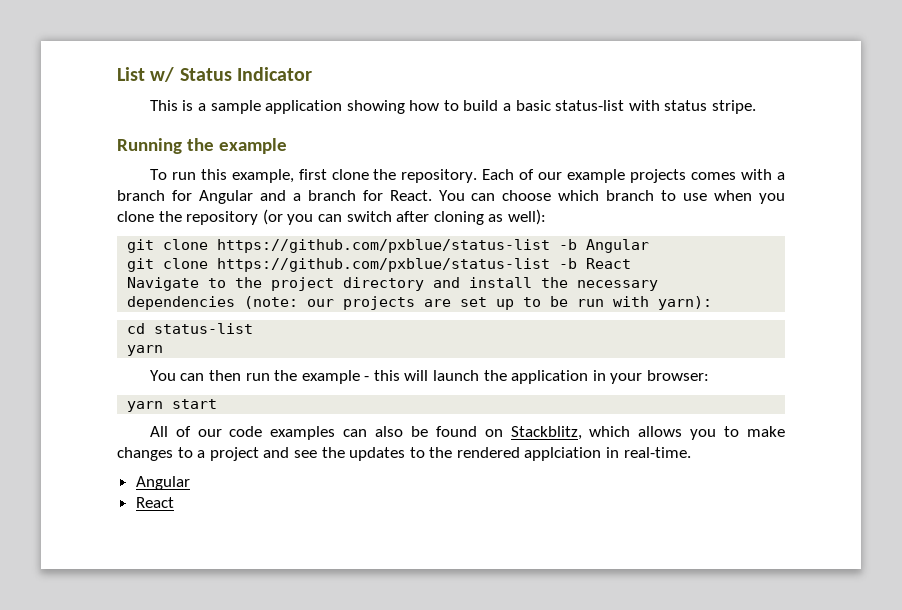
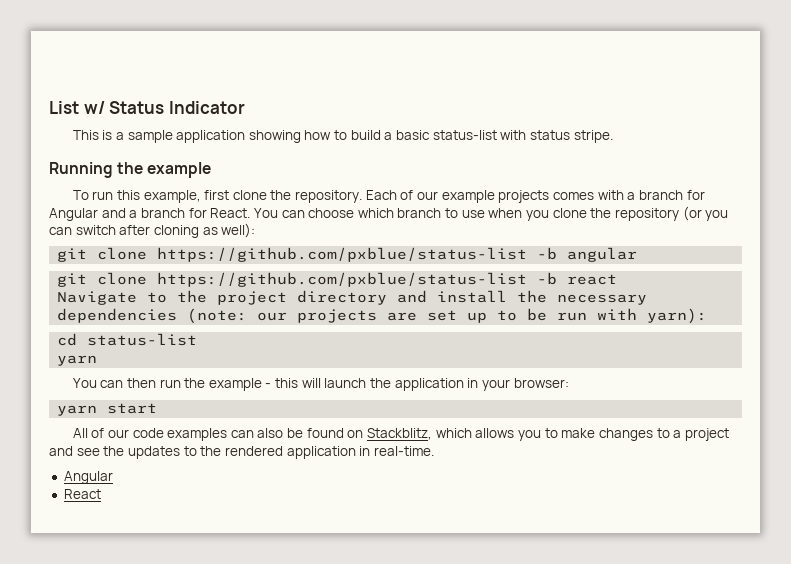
- git clone https://github.com/pxblue/status-list -b Angular
- git clone https://github.com/pxblue/status-list -b React
+ git clone https://github.com/pxblue/status-list -b angular
+ git clone https://github.com/pxblue/status-list -b react
- All of our code examples can also be found on Stackblitz, which allows you to make changes to a project and see the updates to the rendered applciation in real-time.
+ All of our code examples can also be found on Stackblitz, which allows you to make changes to a project and see the updates to the rendered application in real-time.

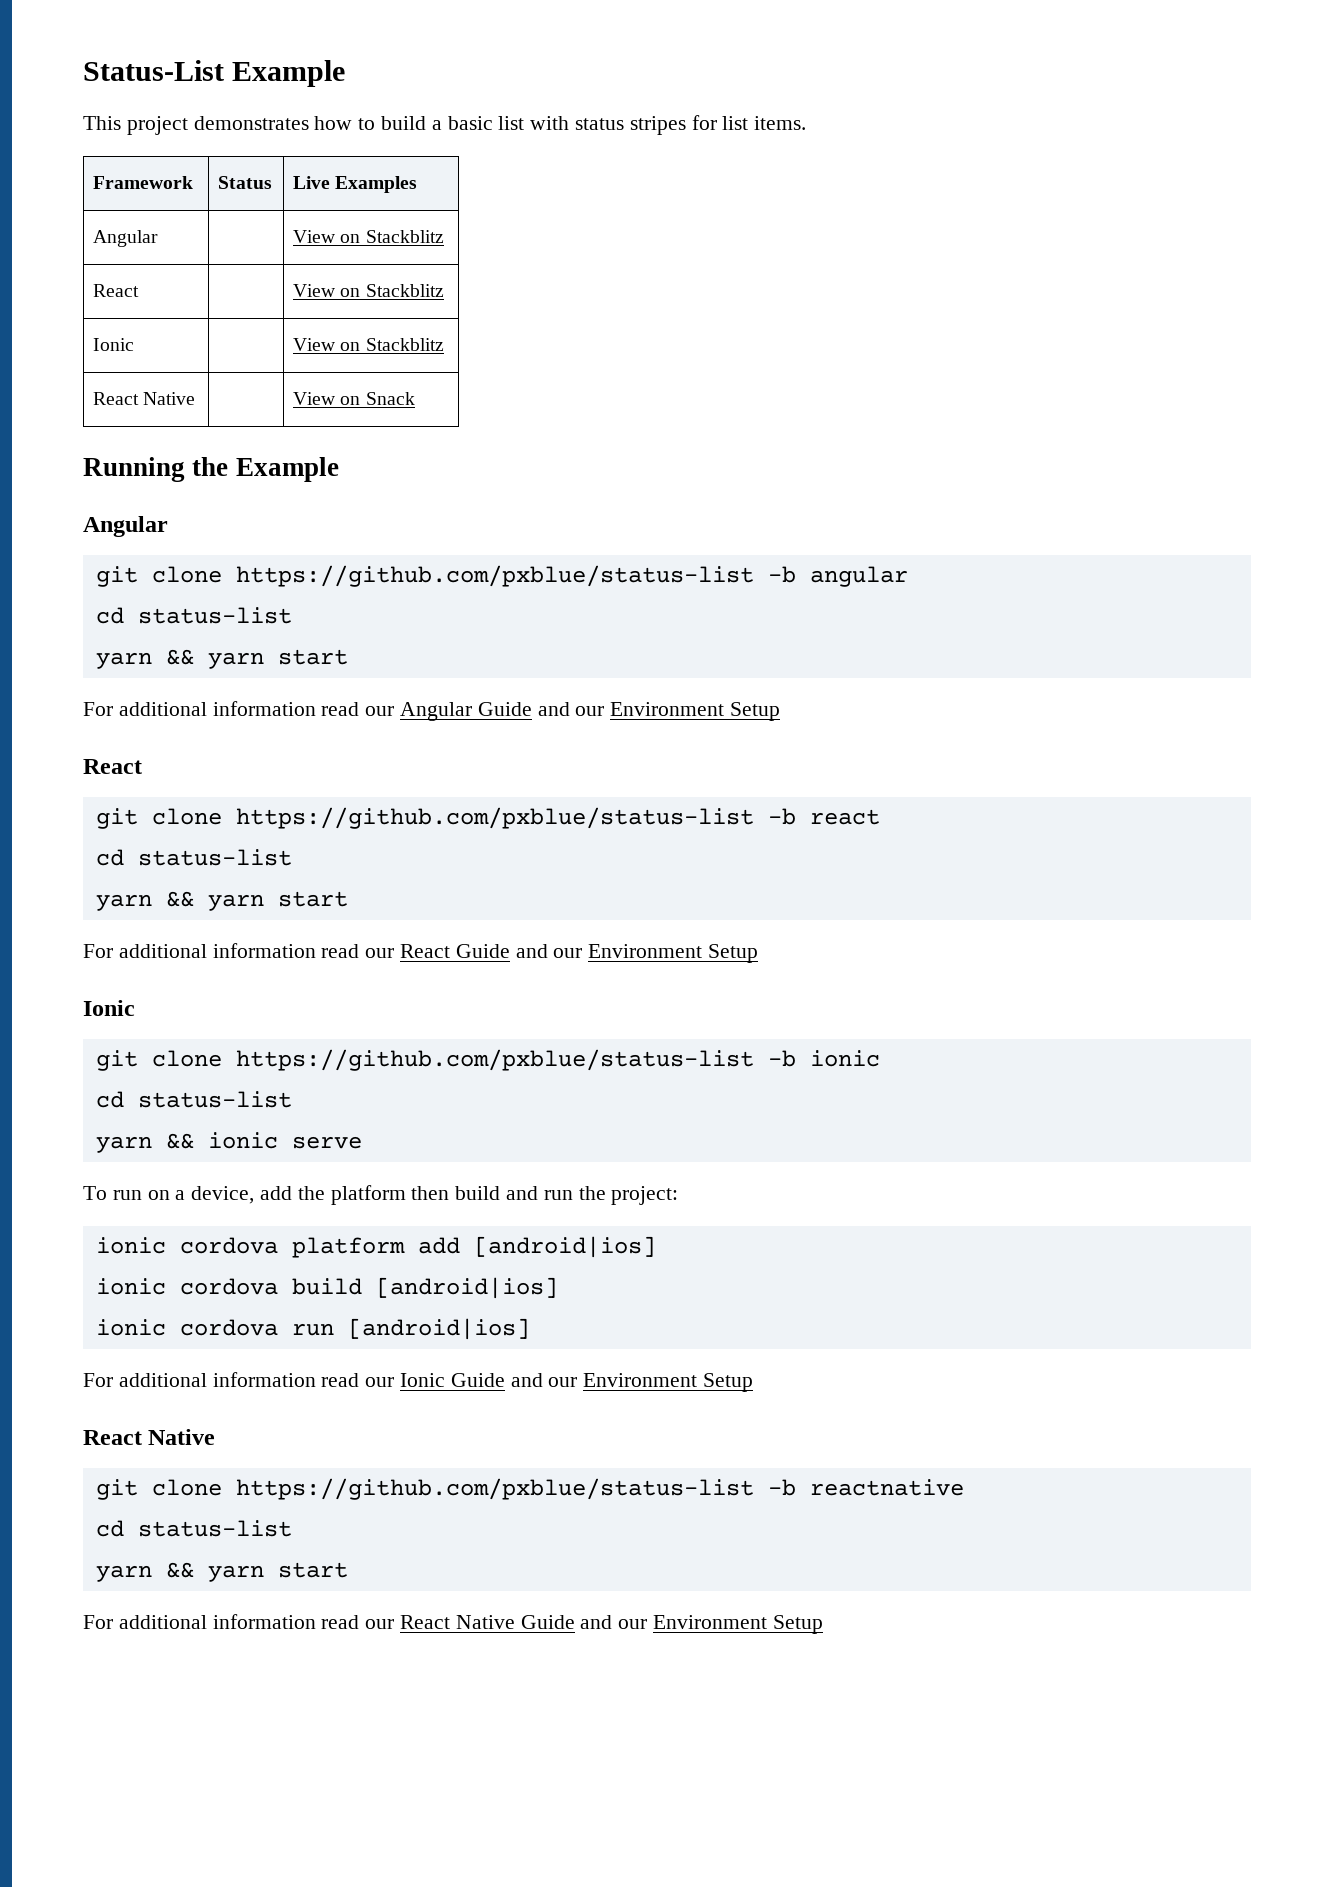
- List w/ Status Indicator
- This is a sample application showing how to build a basic status-list with status stripe.
- Running the example
- To run this example, first clone the repository. Each of our example projects comes with a branch for Angular and a branch for React. You can choose which branch to use when you clone the repository (or you can switch after cloning as well):
+ Status-List Example
+ This project demonstrates how to build a basic list with status stripes for list items.
+ Framework | Status | Live Examples
+ Angular | | View on Stackblitz
+ React | | View on Stackblitz
+ Ionic | | View on Stackblitz
+ React Native | | View on Snack
+ Running the Example
+ Angular
  git clone https://github.com/pxblue/status-list -b angular
+ cd status-list
+ yarn && yarn start
+ For additional information read our Angular Guide and our Environment Setup
+ React
  git clone https://github.com/pxblue/status-list -b react
- Navigate to the project directory and install the necessary dependencies (note: our projects are set up to be run with yarn):
  cd status-list
- yarn
- You can then run the example - this will launch the application in your browser:
- yarn start
- All of our code examples can also be found on Stackblitz, which allows you to make changes to a project and see the updates to the rendered application in real-time.
- Angular
- React
+ yarn && yarn start
+ For additional information read our React Guide and our Environment Setup
+ Ionic
+ git clone https://github.com/pxblue/status-list -b ionic
+ cd status-list
+ yarn && ionic serve
+ To run on a device, add the platform then build and run the project:
+ ionic cordova platform add [android|ios]
+ ionic cordova build [android|ios]
+ ionic cordova run [android|ios]
+ For additional information read our Ionic Guide and our Environment Setup
+ React Native
+ git clone https://github.com/pxblue/status-list -b reactnative
+ cd status-list
+ yarn && yarn start
+ For additional information read our React Native Guide and our Environment Setup

